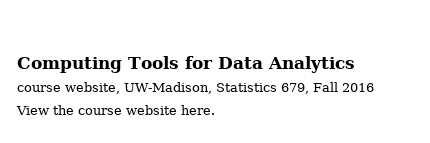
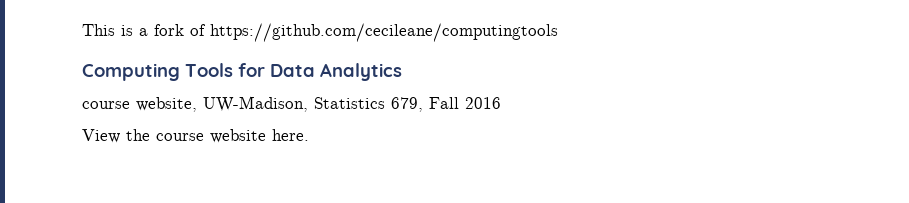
+ This is a fork of https://github.com/cecileane/computingtools

